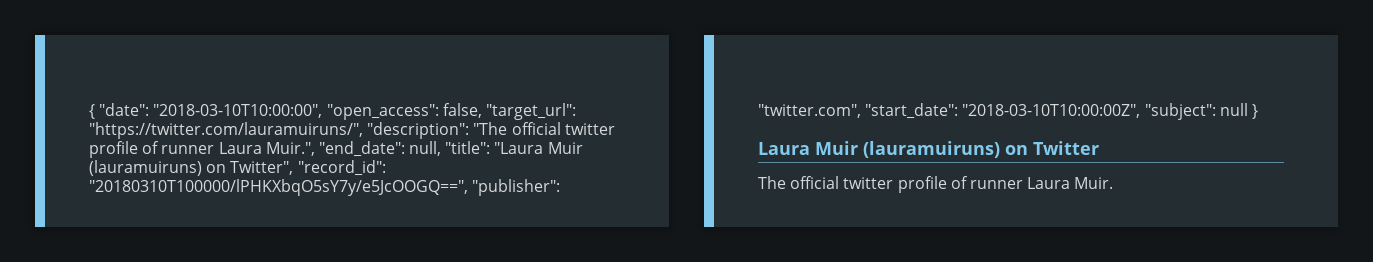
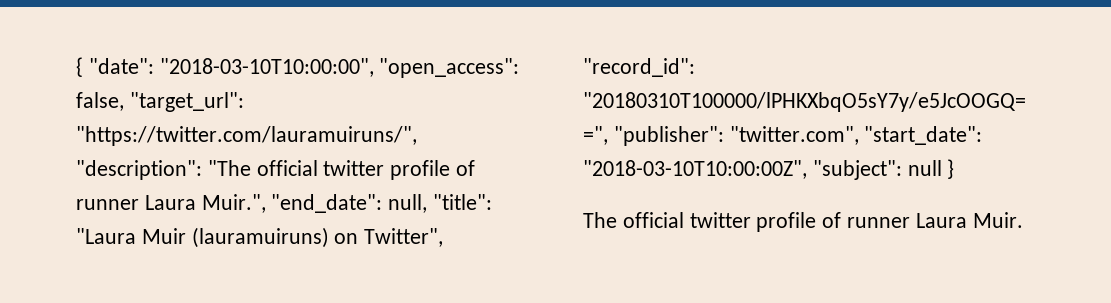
- Laura Muir (lauramuiruns) on Twitter

